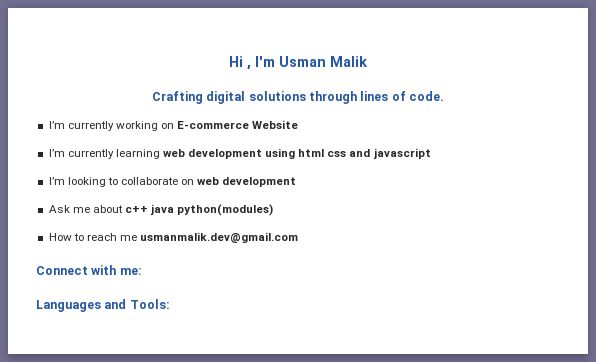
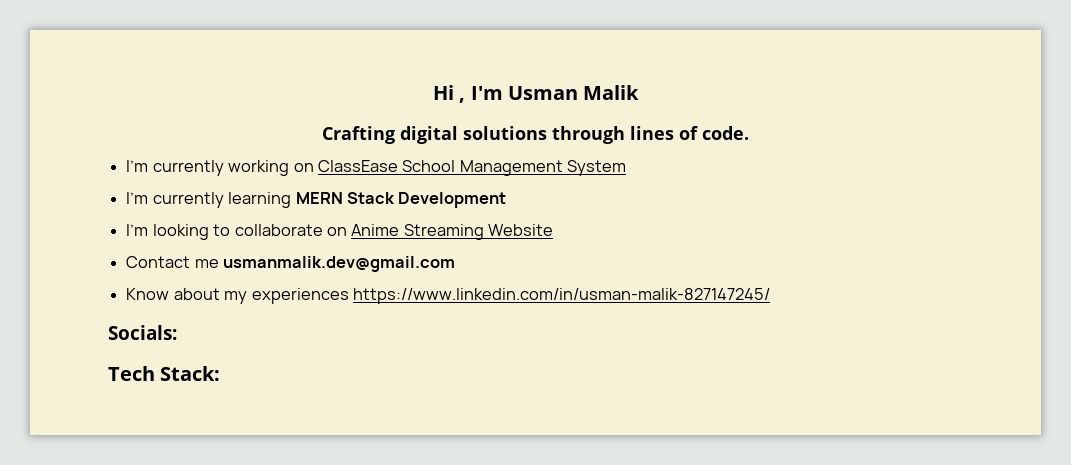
- I’m currently working on E-commerce Website
+ I’m currently working on ClassEase School Management System
- I’m currently learning web development using html css and javascript
+ I’m currently learning MERN Stack Development
- I’m looking to collaborate on web development
- Ask me about c++ java python(modules)
- How to reach me usmanmalik.dev@gmail.com
- Connect with me:
- Languages and Tools:
+ I’m looking to collaborate on Anime Streaming Website
+ Contact me usmanmalik.dev@gmail.com
+ Know about my experiences https://www.linkedin.com/in/usman-malik-827147245/
+ Socials:
+ Tech Stack:

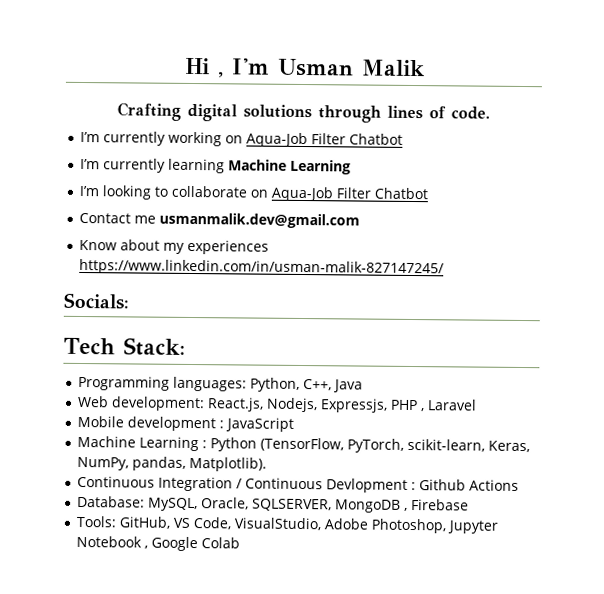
- I’m currently working on ClassEase School Management System
+ I’m currently working on Aqua-Job Filter Chatbot
- I’m currently learning MERN Stack Development
+ I’m currently learning Machine Learning
- I’m looking to collaborate on Anime Streaming Website
+ I’m looking to collaborate on Aqua-Job Filter Chatbot
+ Programming languages: Python, C++, Java
+ Web development: React.js, Nodejs, Expressjs, PHP , Laravel
+ Mobile development : JavaScript
+ Machine Learning : Python (TensorFlow, PyTorch, scikit-learn, Keras, NumPy, pandas, Matplotlib).
+ Continuous Integration / Continuous Devlopment : Github Actions
+ Database: MySQL, Oracle, SQLSERVER, MongoDB , Firebase
+ Tools: GitHub, VS Code, VisualStudio, Adobe Photoshop, Jupyter Notebook , Google Colab

